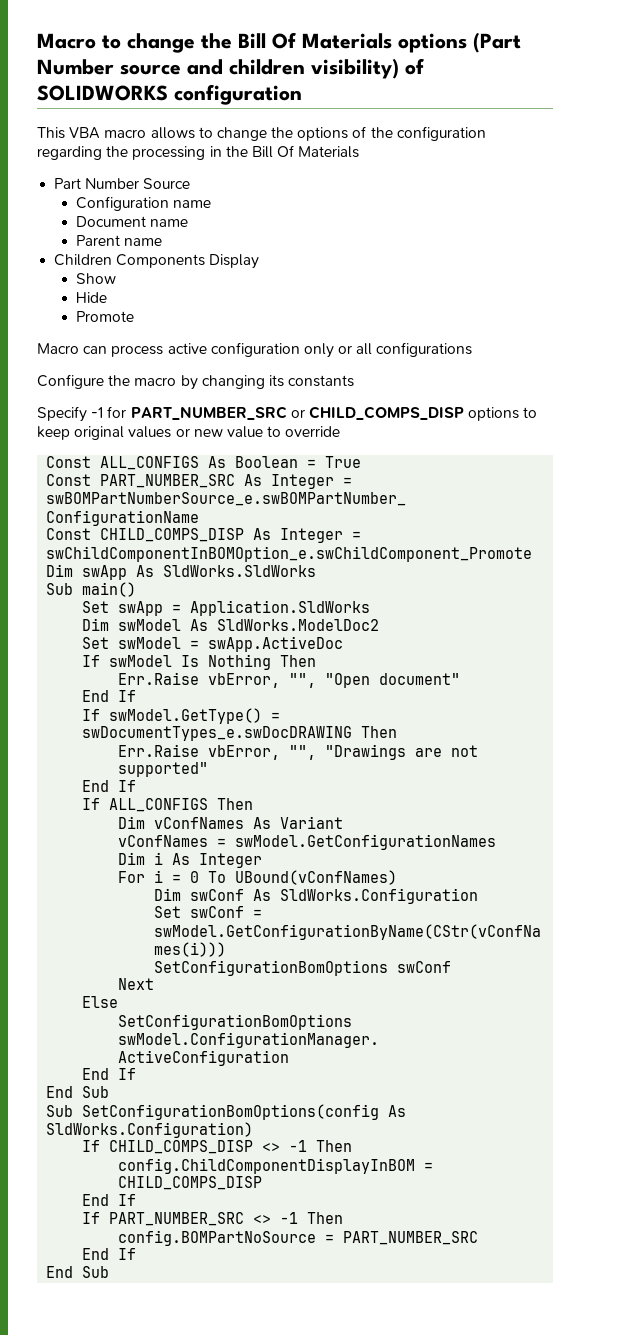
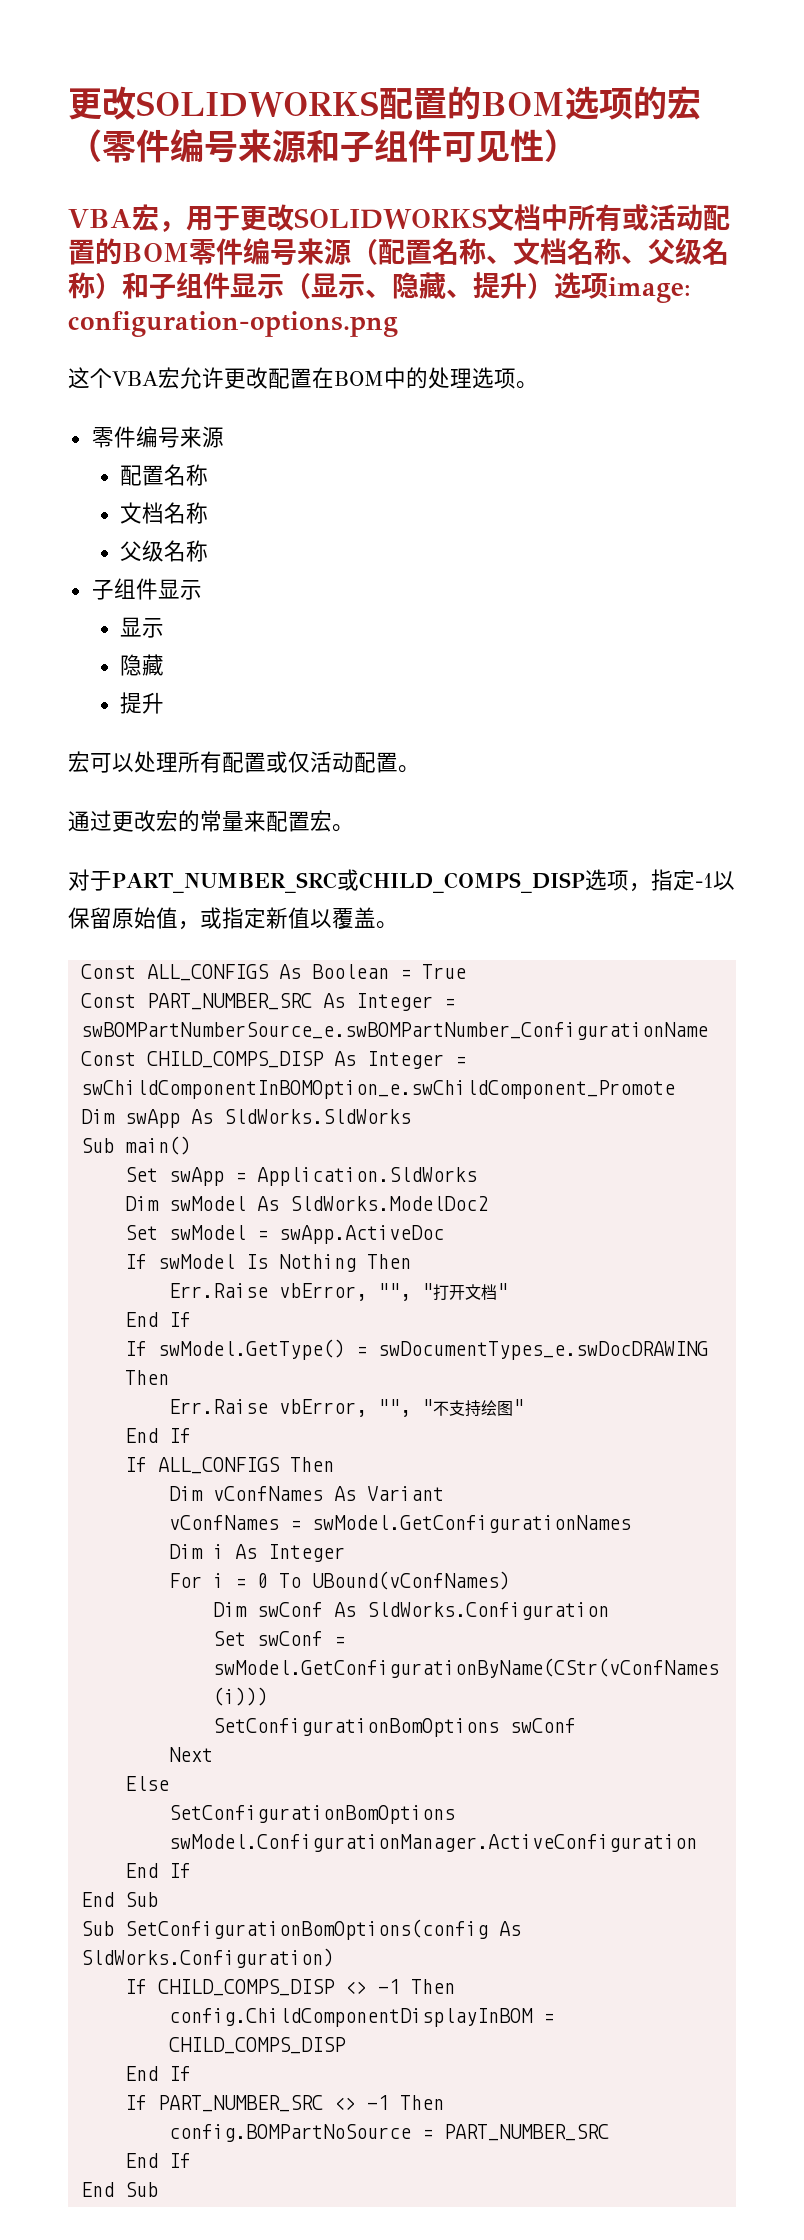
- Macro to change the Bill Of Materials options (Part Number source and children visibility) of SOLIDWORKS configuration
- This VBA macro allows to change the options of the configuration regarding the processing in the Bill Of Materials
- Part Number Source
- Configuration name
- Document name
- Parent name
- Children Components Display
- Show
- Hide
- Promote
- Macro can process active configuration only or all configurations
- Configure the macro by changing its constants
- Specify -1 for PART_NUMBER_SRC or CHILD_COMPS_DISP options to keep original values or new value to override
+ 更改SOLIDWORKS配置的BOM选项的宏（零件编号来源和子组件可见性）
+ VBA宏，用于更改SOLIDWORKS文档中所有或活动配置的BOM零件编号来源（配置名称、文档名称、父级名称）和子组件显示（显示、隐藏、提升）选项image: configuration-options.png
+ 这个VBA宏允许更改配置在BOM中的处理选项。
+ 零件编号来源
+ 配置名称
+ 文档名称
+ 父级名称
+ 子组件显示
+ 显示
+ 隐藏
+ 提升
+ 宏可以处理所有配置或仅活动配置。
+ 通过更改宏的常量来配置宏。
+ 对于PART_NUMBER_SRC或CHILD_COMPS_DISP选项，指定-1以保留原始值，或指定新值以覆盖。
- Err.Raise vbError, "", "Open document"
+ Err.Raise vbError, "", "打开文档"
- Err.Raise vbError, "", "Drawings are not supported"
+ Err.Raise vbError, "", "不支持绘图"

